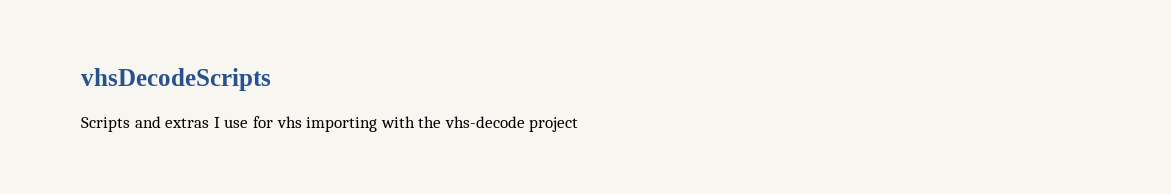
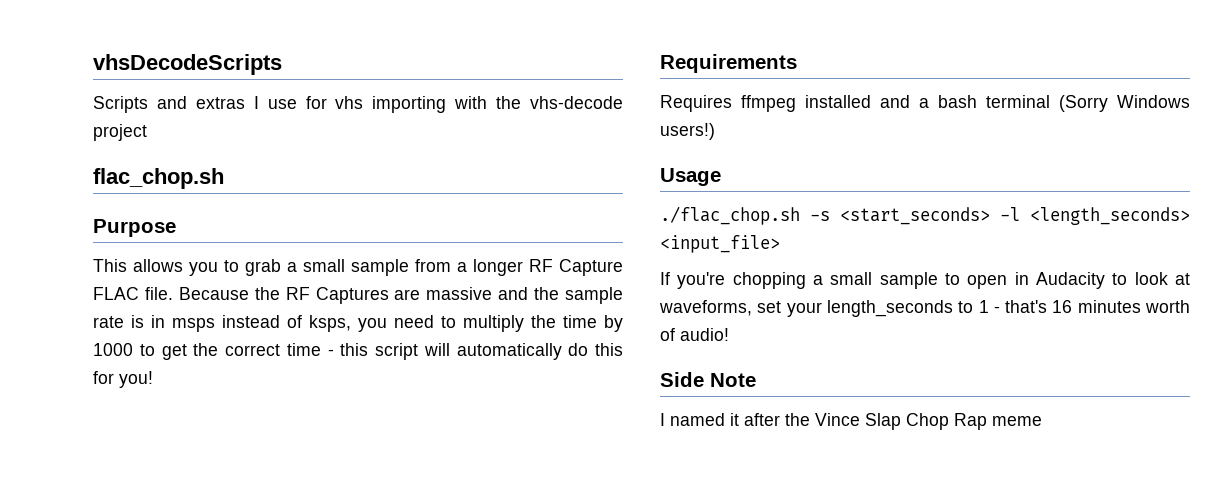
+ flac_chop.sh
+ Purpose
+ This allows you to grab a small sample from a longer RF Capture FLAC file. Because the RF Captures are massive and the sample rate is in msps instead of ksps, you need to multiply the time by 1000 to get the correct time - this script will automatically do this for you!
+ Requirements
+ Requires ffmpeg installed and a bash terminal (Sorry Windows users!)
+ Usage
+ ./flac_chop.sh -s <start_seconds> -l <length_seconds> <input_file>
+ If you're chopping a small sample to open in Audacity to look at waveforms, set your length_seconds to 1 - that's 16 minutes worth of audio!
+ Side Note
+ I named it after the Vince Slap Chop Rap meme

